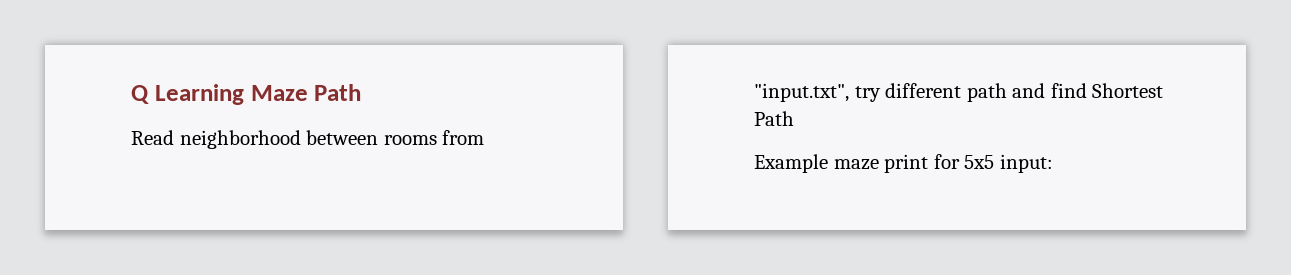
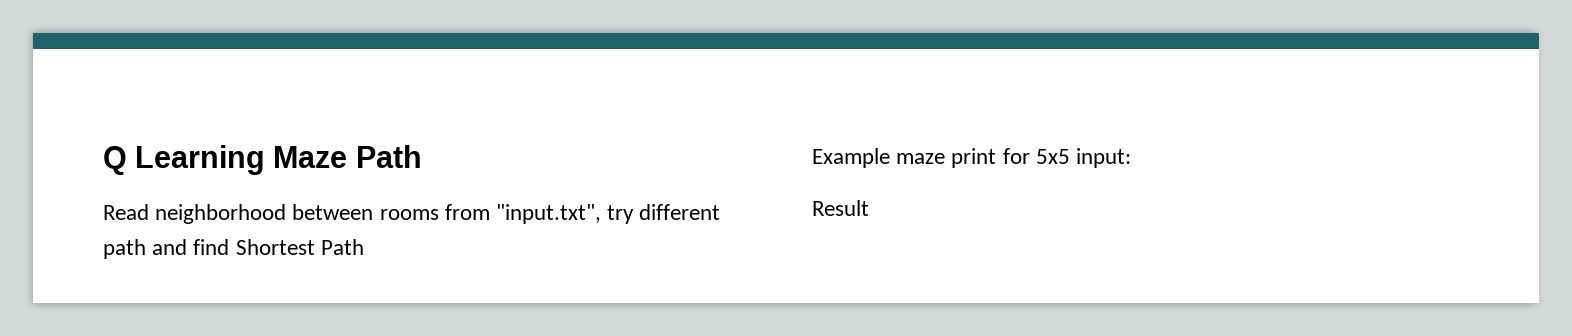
+ Result

